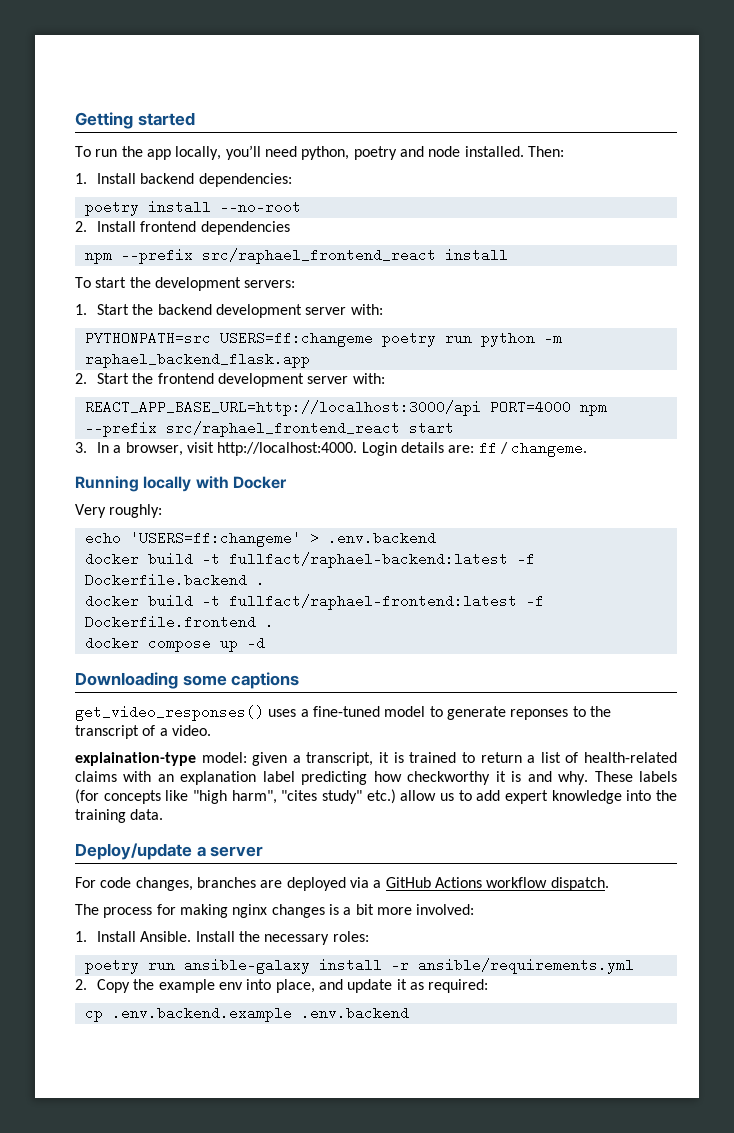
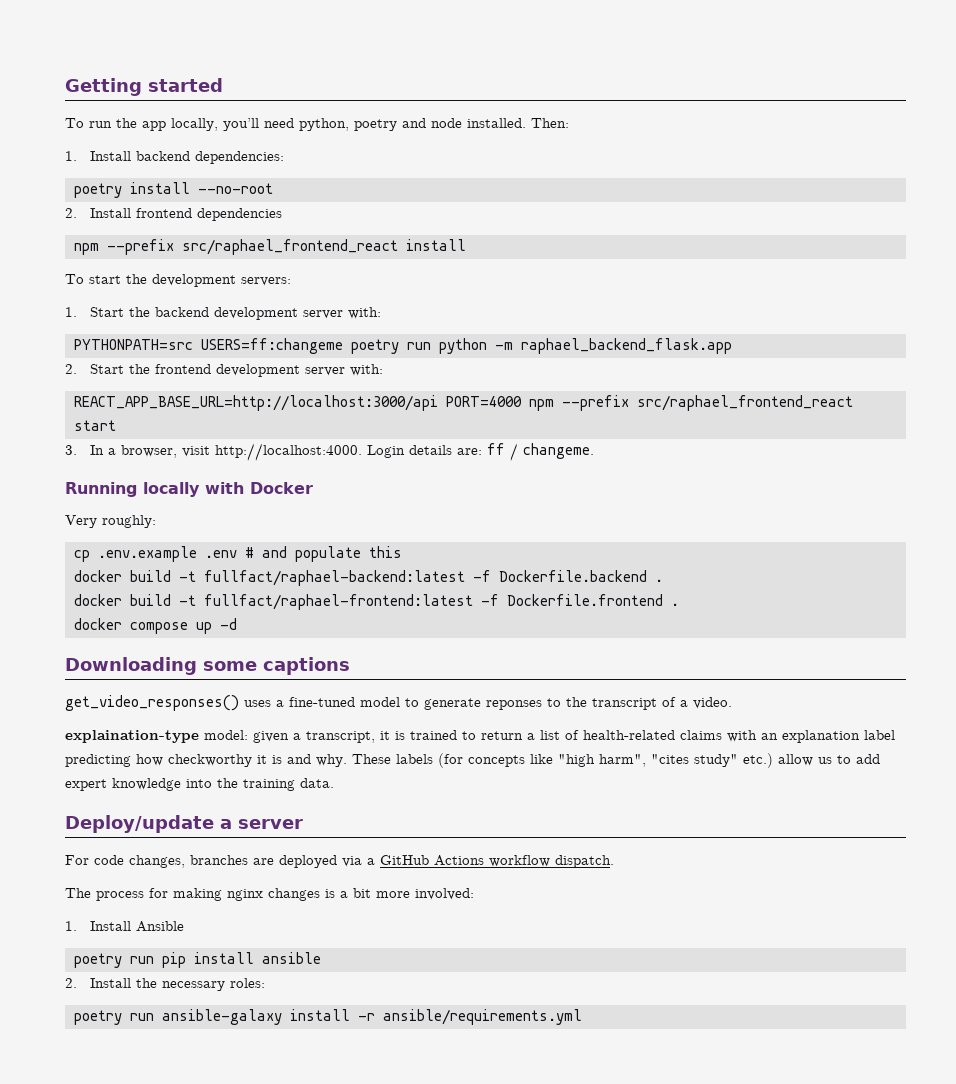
- echo 'USERS=ff:changeme' > .env.backend
+ cp .env.example .env # and populate this
- 1. Install Ansible. Install the necessary roles:
+ 1. Install Ansible
+ poetry run pip install ansible
+ 2. Install the necessary roles:
- 2. Copy the example env into place, and update it as required:
- cp .env.backend.example .env.backend

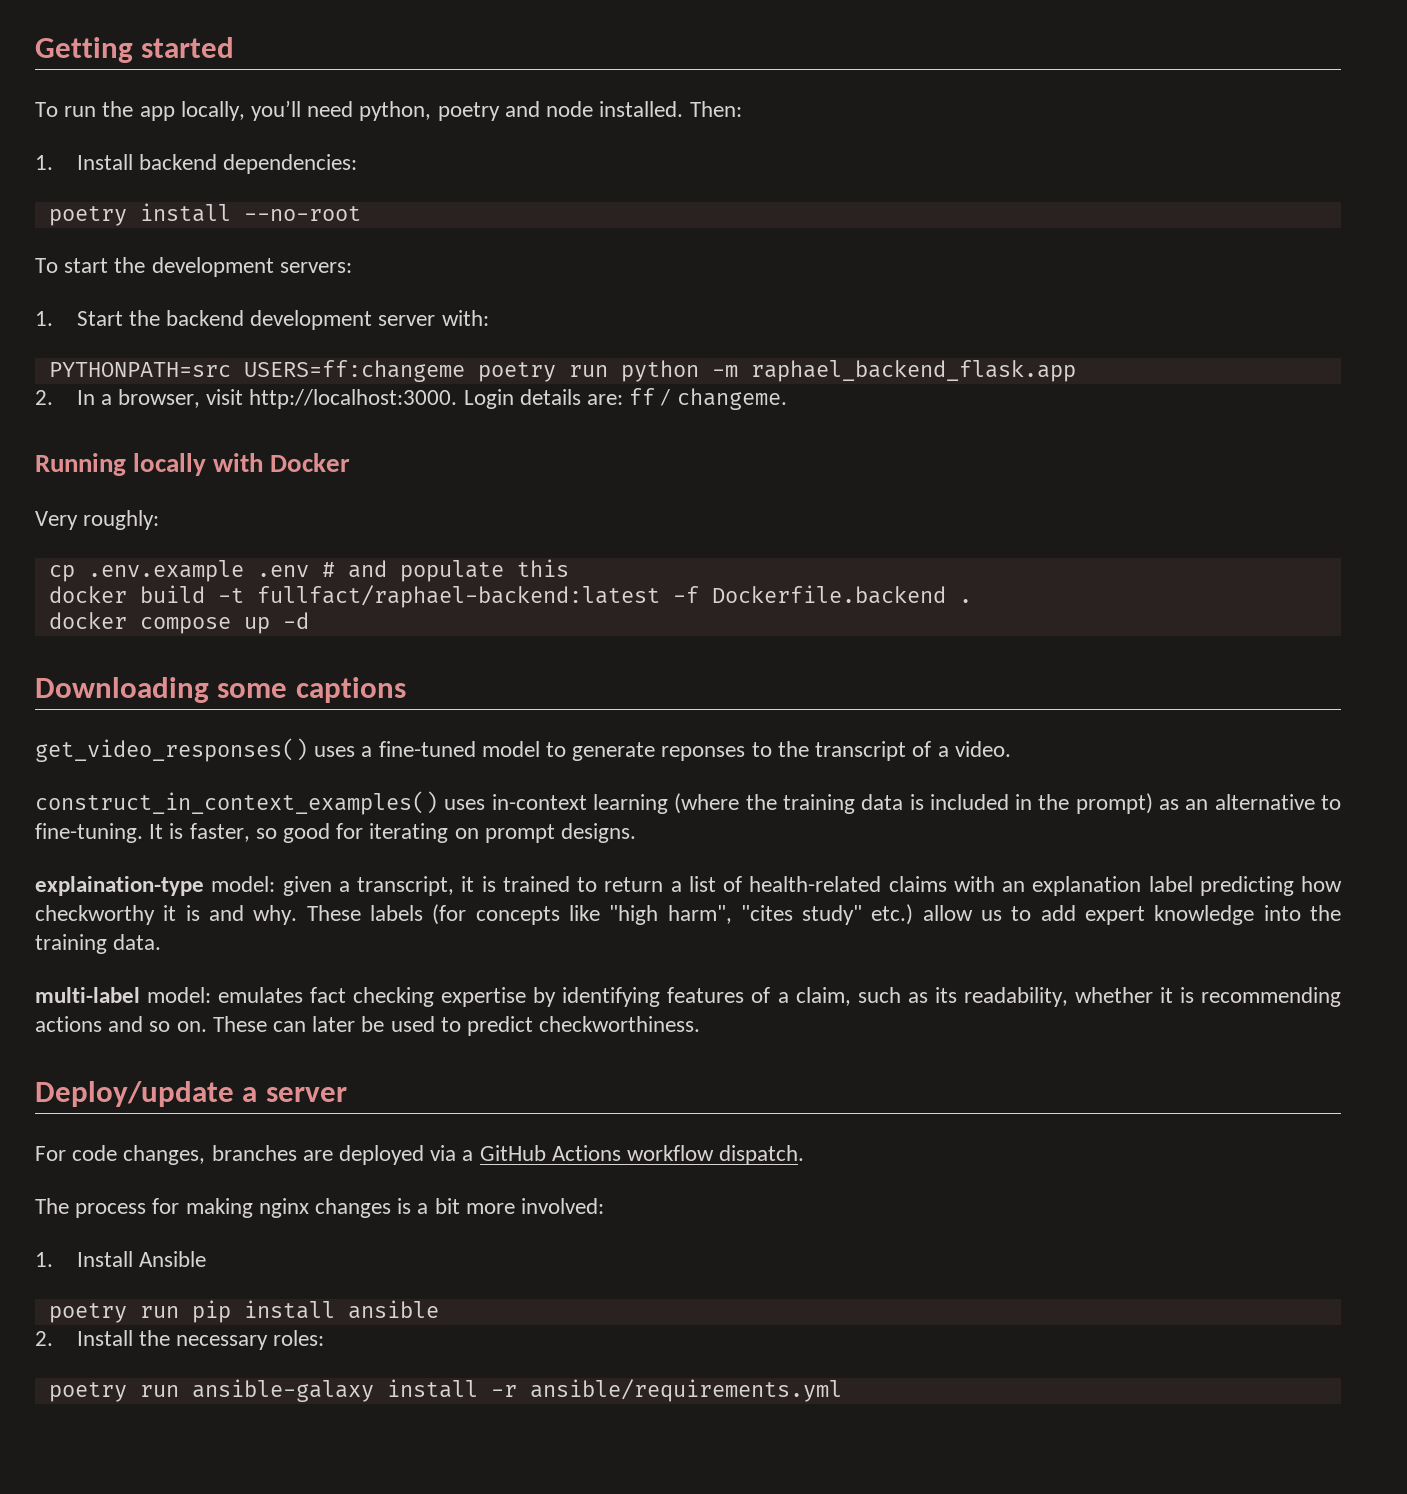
- 2. Install frontend dependencies
- npm --prefix src/raphael_frontend_react install
- 2. Start the frontend development server with:
- REACT_APP_BASE_URL=http://localhost:3000/api PORT=4000 npm --prefix src/raphael_frontend_react start
- 3. In a browser, visit http://localhost:4000.
+ 2. In a browser, visit http://localhost:3000.
- docker build -t fullfact/raphael-frontend:latest -f Dockerfile.frontend .
+ construct_in_context_examples() uses in-context learning (where the training data is included in the prompt) as an alternative to fine-tuning. It is faster, so good for iterating on prompt designs.
+ multi-label model: emulates fact checking expertise by identifying features of a claim, such as its readability, whether it is recommending actions and so on. These can later be used to predict checkworthiness.

